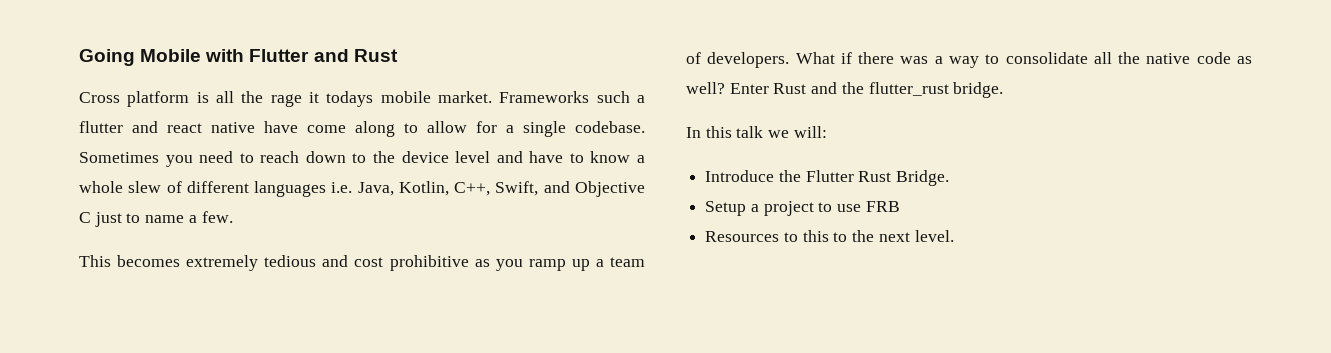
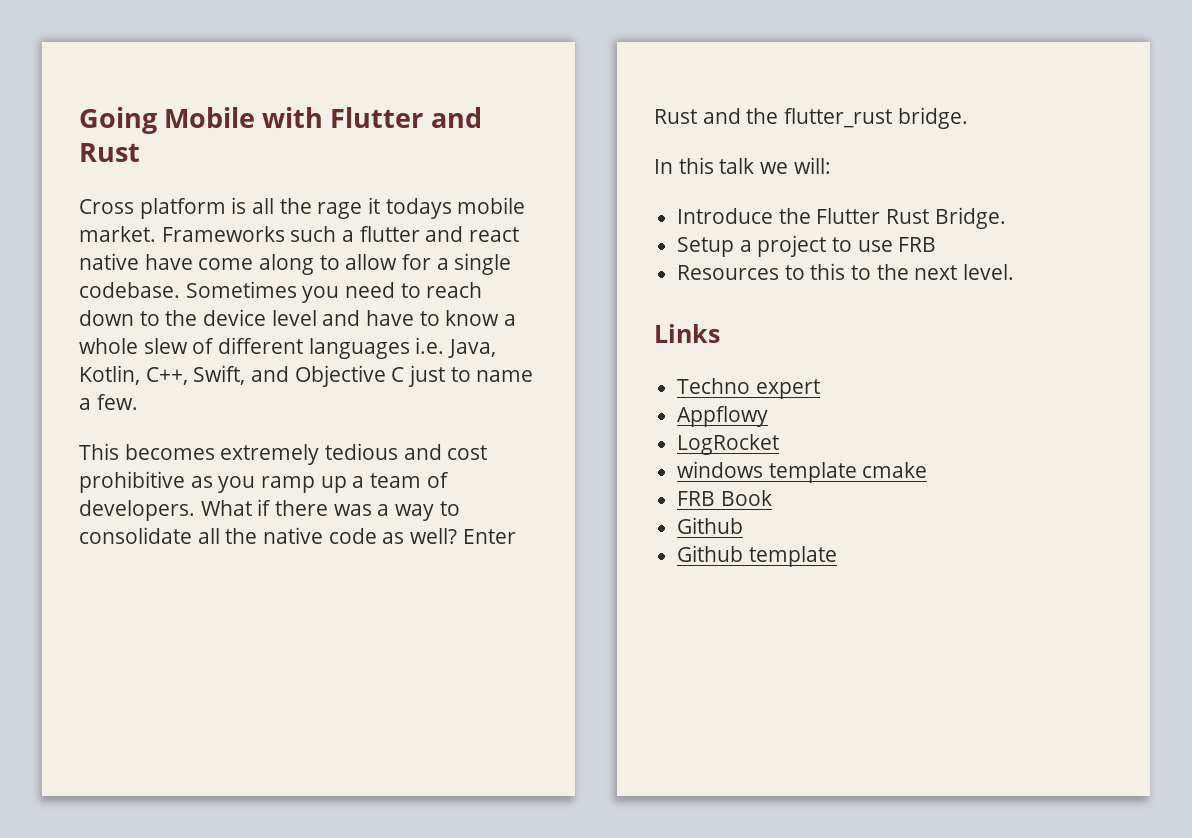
+ Links
+ Techno expert
+ Appflowy
+ LogRocket
+ windows template cmake
+ FRB Book
+ Github
+ Github template

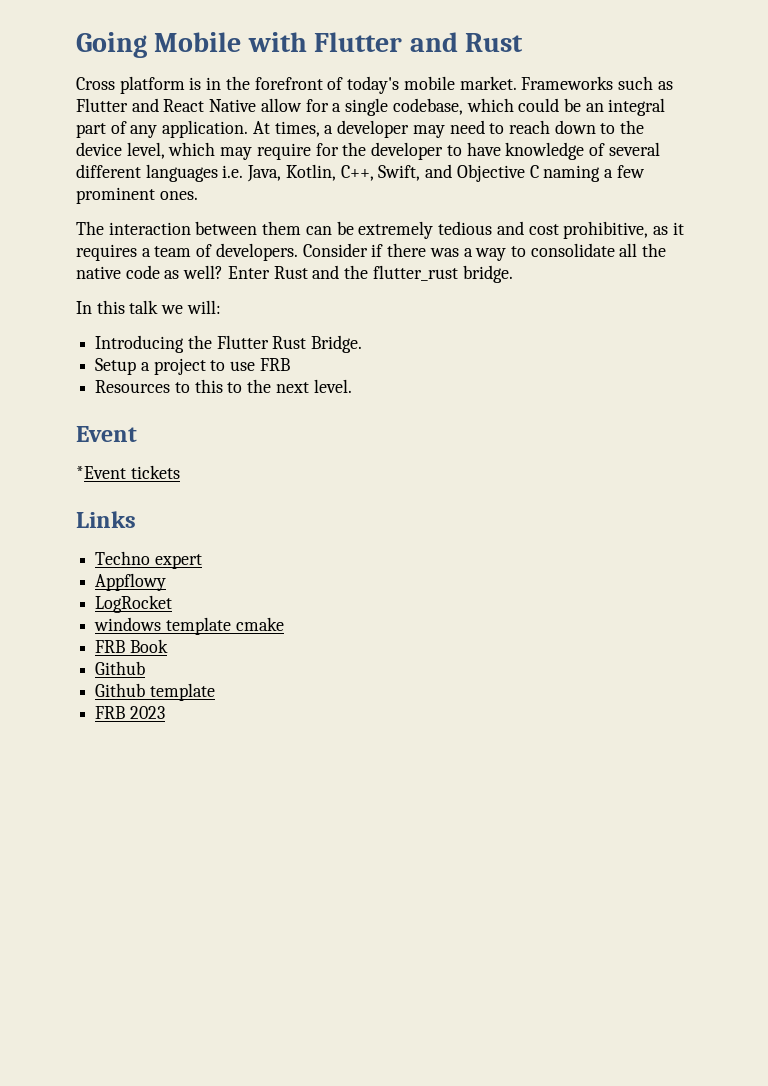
- Cross platform is all the rage it todays mobile market. Frameworks such a flutter and react native have come along to allow for a single codebase. Sometimes you need to reach down to the device level and have to know a whole slew of different languages i.e. Java, Kotlin, C++, Swift, and Objective C just to name a few.
- This becomes extremely tedious and cost prohibitive as you ramp up a team of developers.
+ Cross platform is in the forefront of today's mobile market. Frameworks such as Flutter and React Native allow for a single codebase, which could be an integral part of any application. At times, a developer may need to reach down to the device level, which may require for the developer to have knowledge of several different languages i.e. Java, Kotlin, C++, Swift, and Objective C naming a few prominent ones.
+ The interaction between them can be extremely tedious and cost prohibitive, as it requires a team of developers.
- What if there was a way to consolidate all the native code as well?
+ Consider if there was a way to consolidate all the native code as well?
- Introduce the Flutter Rust Bridge.
+ Introducing the Flutter Rust Bridge.
+ Event
+ *Event tickets
+ FRB 2023

